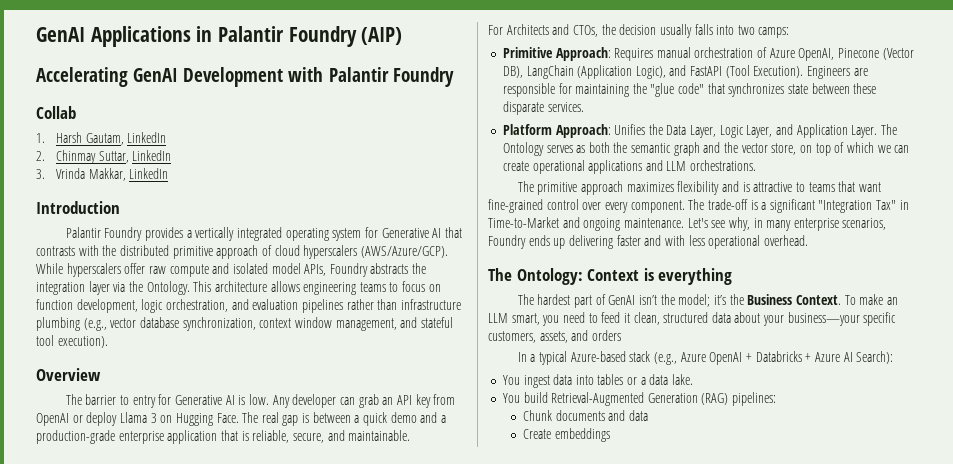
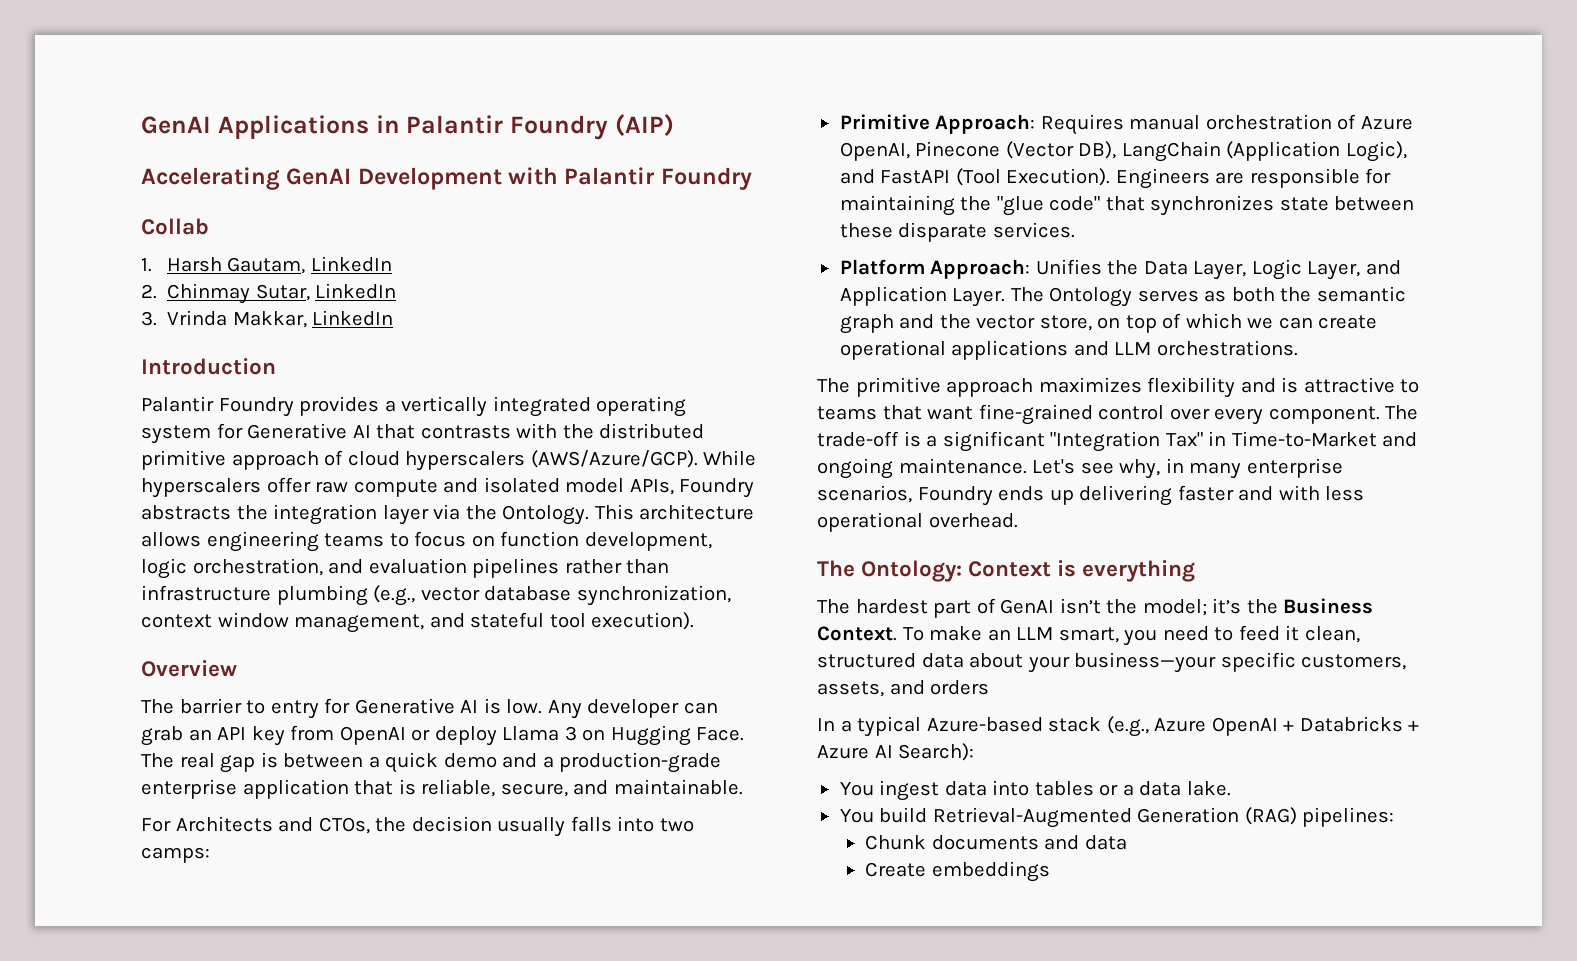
- 2. Chinmay Suttar, LinkedIn
+ 2. Chinmay Sutar, LinkedIn

